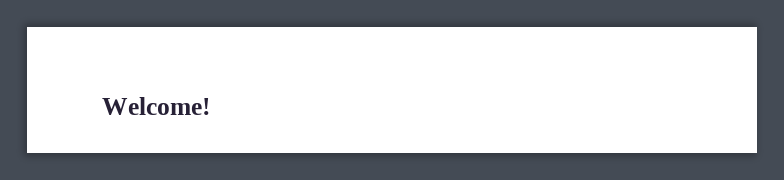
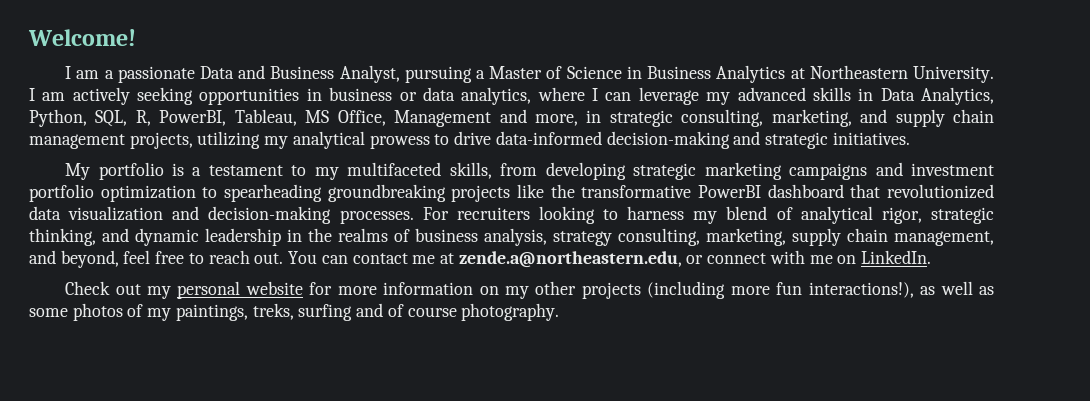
+ I am a passionate Data and Business Analyst, pursuing a Master of Science in Business Analytics at Northeastern University. I am actively seeking opportunities in business or data analytics, where I can leverage my advanced skills in Data Analytics, Python, SQL, R, PowerBI, Tableau, MS Office, Management and more, in strategic consulting, marketing, and supply chain management projects, utilizing my analytical prowess to drive data-informed decision-making and strategic initiatives.
+ My portfolio is a testament to my multifaceted skills, from developing strategic marketing campaigns and investment portfolio optimization to spearheading groundbreaking projects like the transformative PowerBI dashboard that revolutionized data visualization and decision-making processes. For recruiters looking to harness my blend of analytical rigor, strategic thinking, and dynamic leadership in the realms of business analysis, strategy consulting, marketing, supply chain management, and beyond, feel free to reach out. You can contact me at zende.a@northeastern.edu, or connect with me on LinkedIn.
+ Check out my personal website for more information on my other projects (including more fun interactions!), as well as some photos of my paintings, treks, surfing and of course photography.

